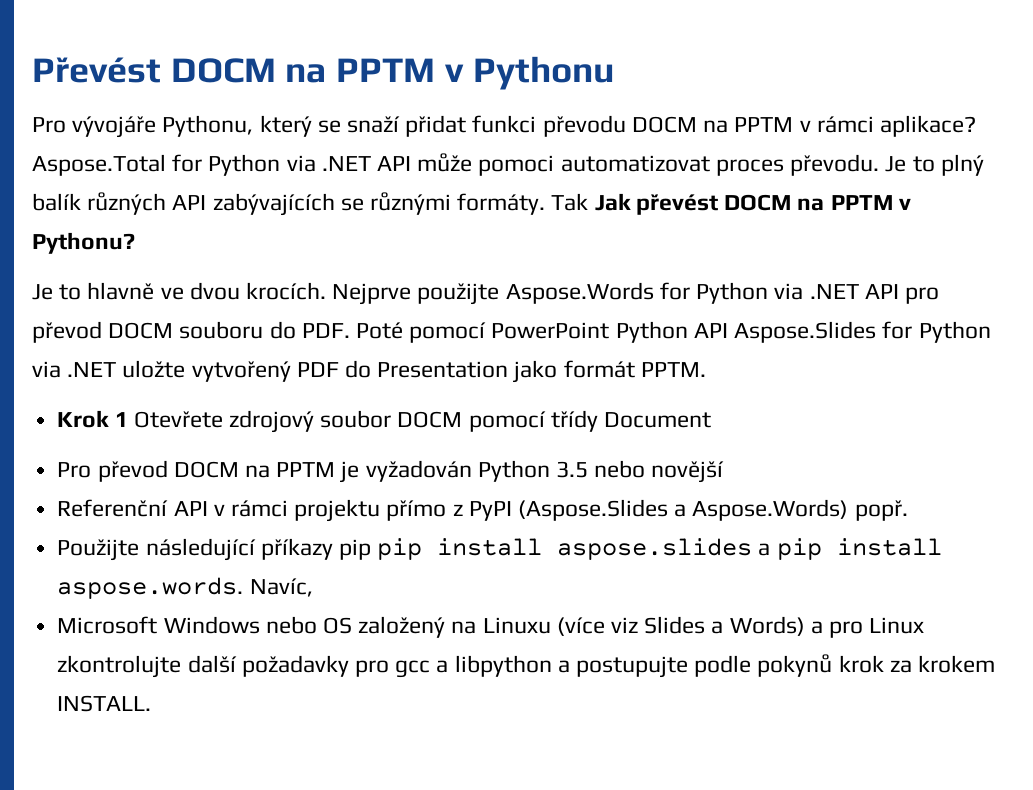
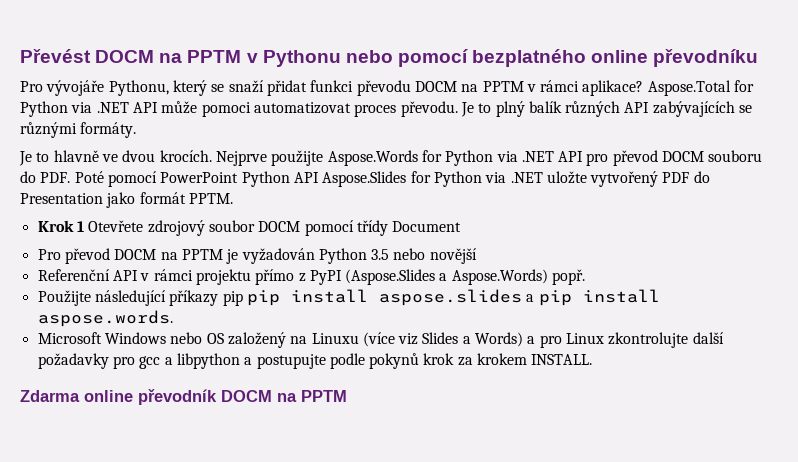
- Převést DOCM na PPTM v Pythonu
+ Převést DOCM na PPTM v Pythonu nebo pomocí bezplatného online převodníku
- Tak Jak převést DOCM na PPTM v Pythonu?
- Použijte následující příkazy pip pip install aspose.slides a pip install aspose.words. Navíc,
+ Použijte následující příkazy pip pip install aspose.slides a pip install aspose.words.
+ Zdarma online převodník DOCM na PPTM

